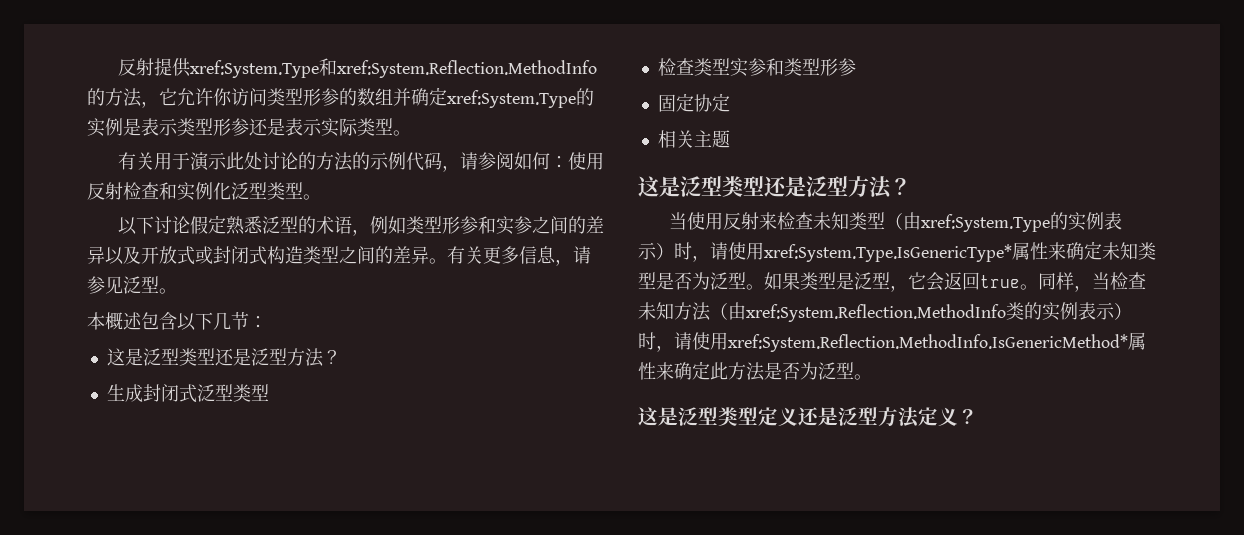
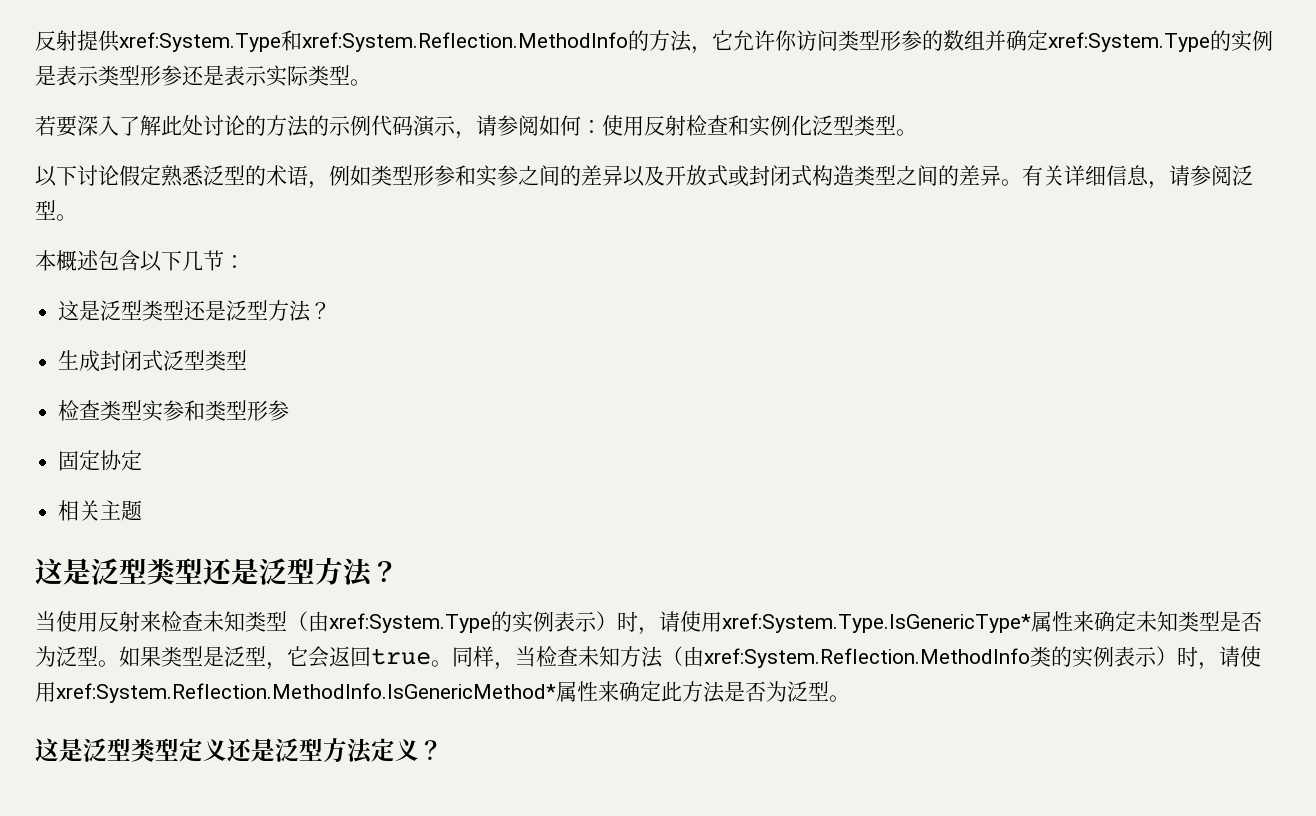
- 有关用于演示此处讨论的方法的示例代码，请参阅如何：使用反射检查和实例化泛型类型。
+ 若要深入了解此处讨论的方法的示例代码演示，请参阅如何：使用反射检查和实例化泛型类型。
- 有关更多信息，请参见泛型。
+ 有关详细信息，请参阅泛型。

